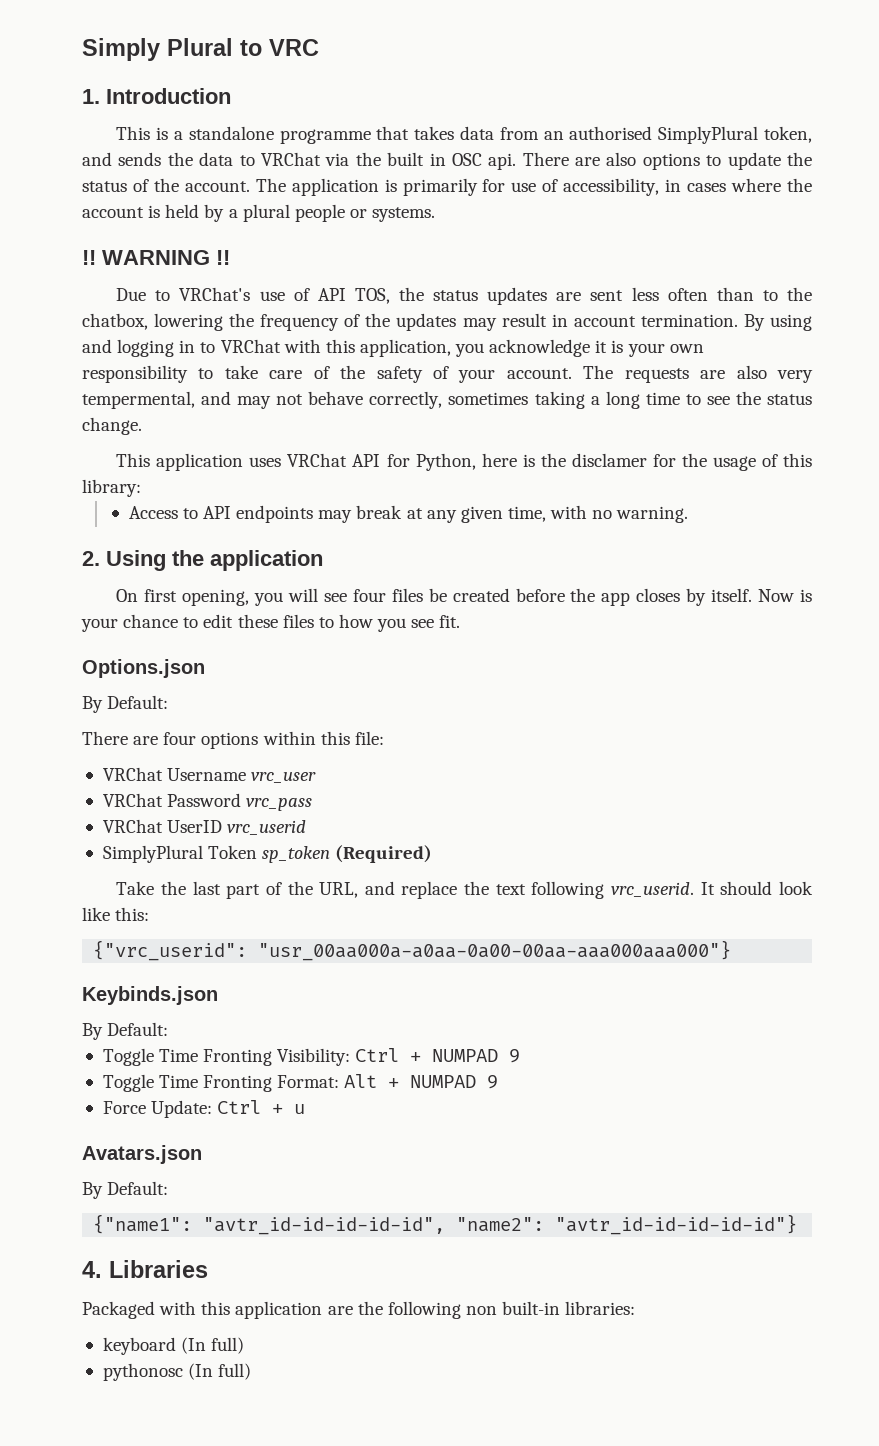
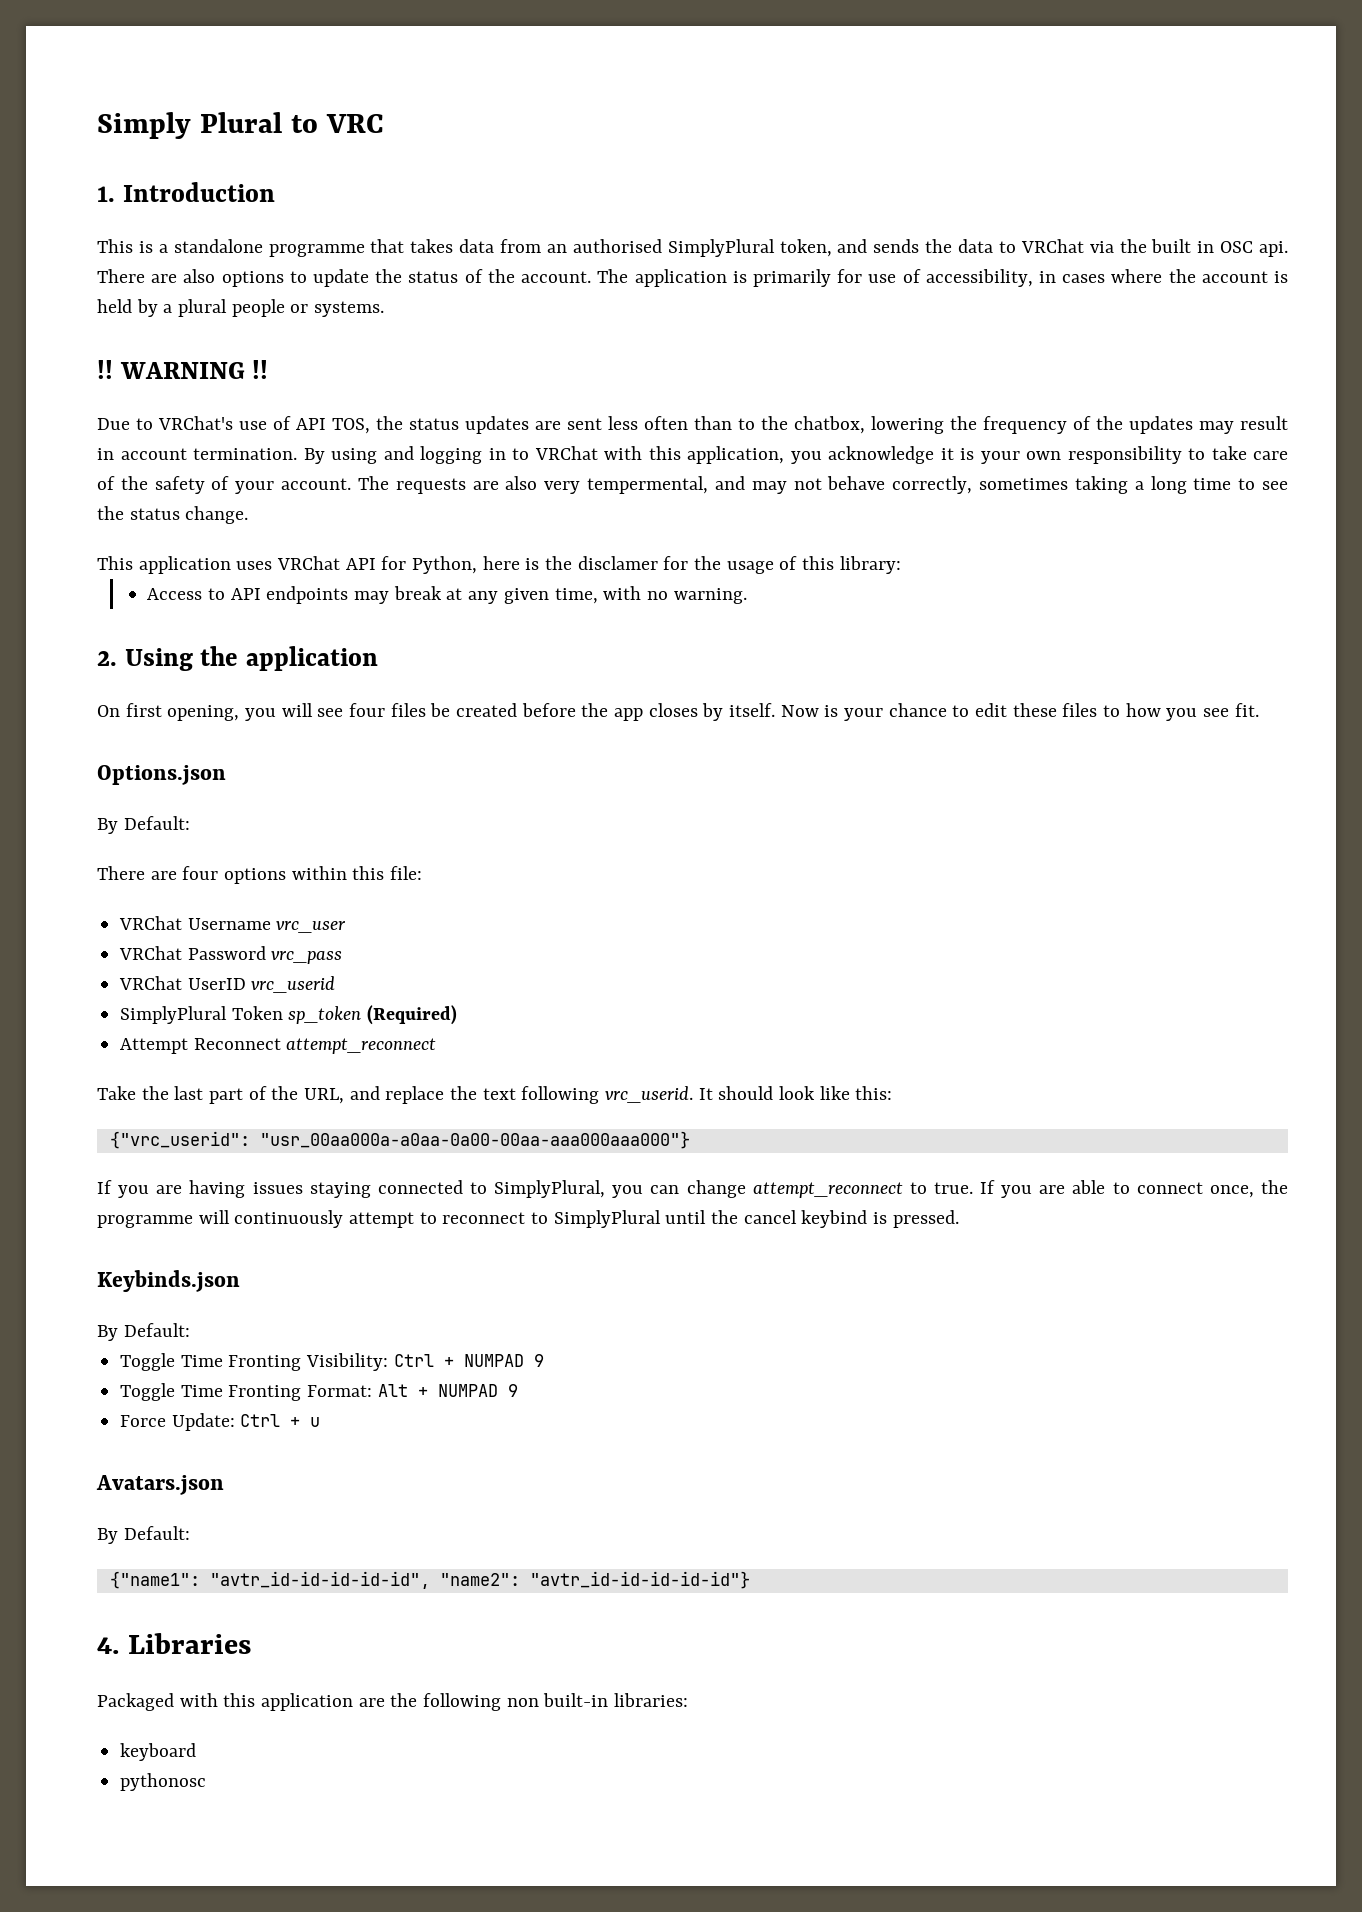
+ Attempt Reconnect attempt_reconnect
+ If you are having issues staying connected to SimplyPlural, you can change attempt_reconnect to true. If you are able to connect once, the programme will continuously attempt to reconnect to SimplyPlural until the cancel keybind is pressed.
- keyboard (In full)
+ keyboard
- pythonosc (In full)
+ pythonosc

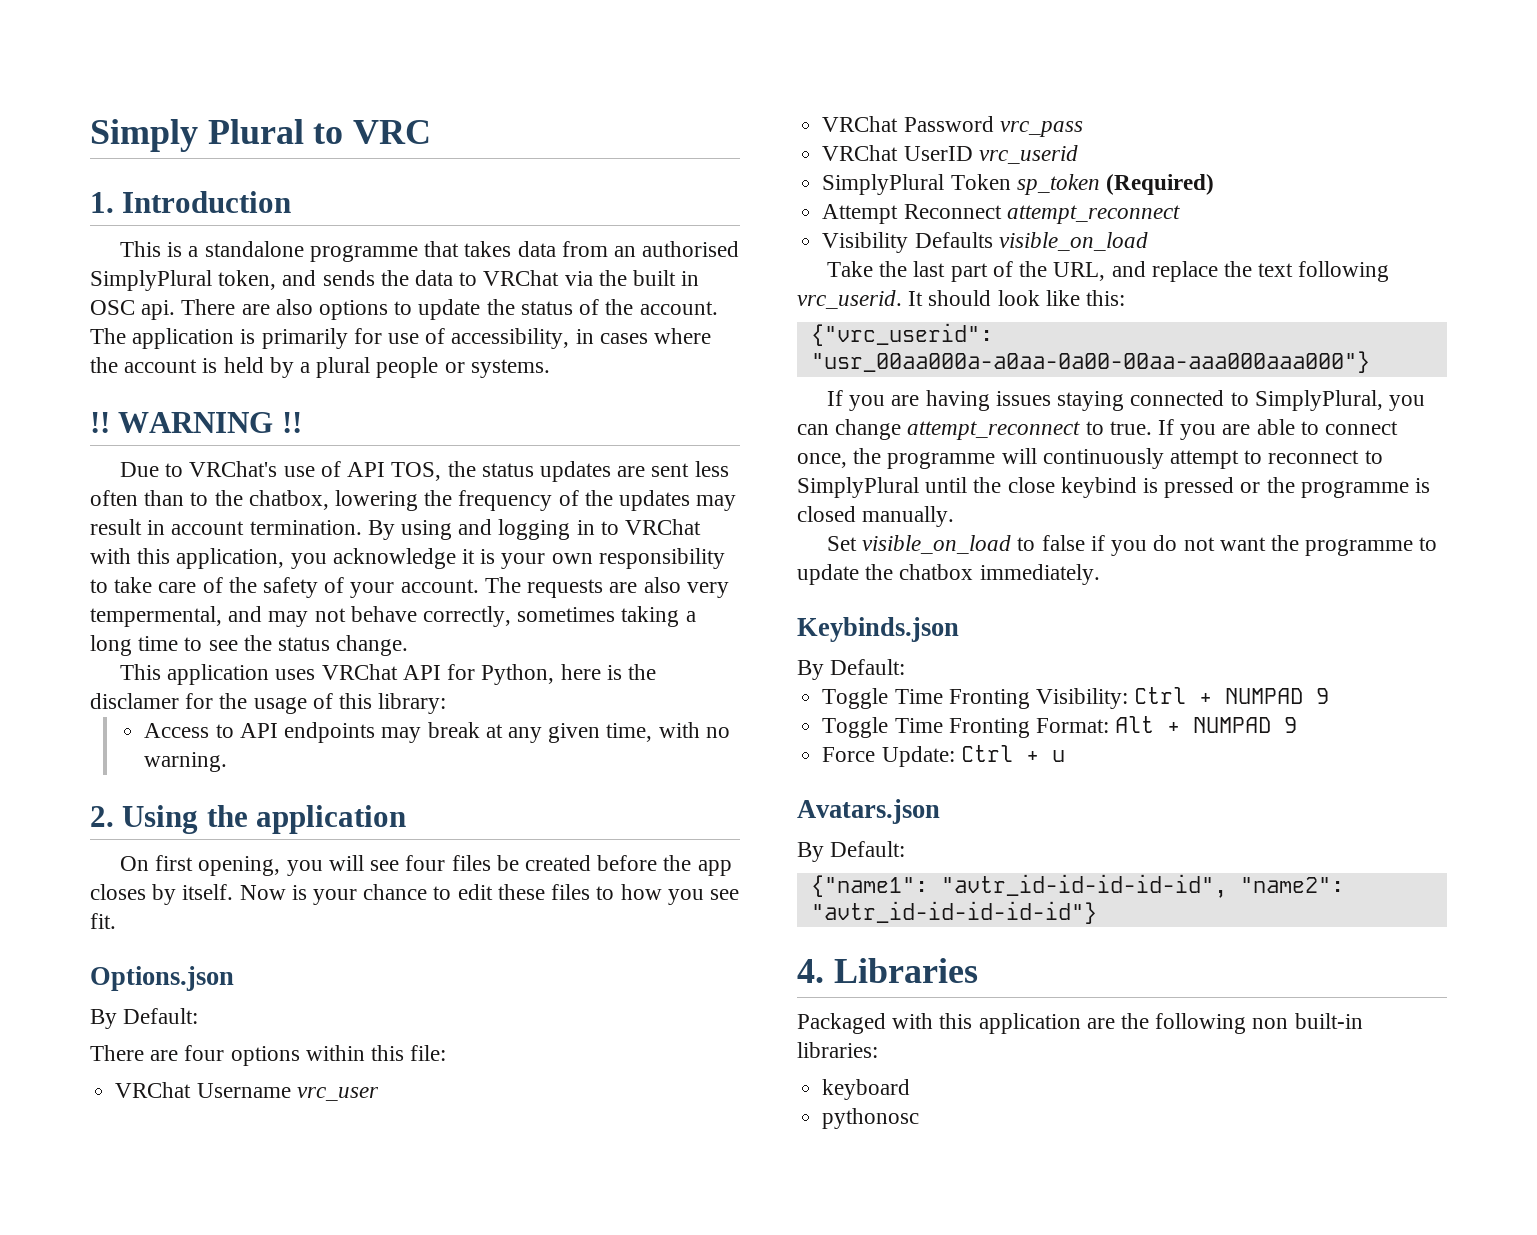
+ Visibility Defaults visible_on_load
- If you are able to connect once, the programme will continuously attempt to reconnect to SimplyPlural until the cancel keybind is pressed.
+ If you are able to connect once, the programme will continuously attempt to reconnect to SimplyPlural until the close keybind is pressed or the programme is closed manually.
+ Set visible_on_load to false if you do not want the programme to update the chatbox immediately.

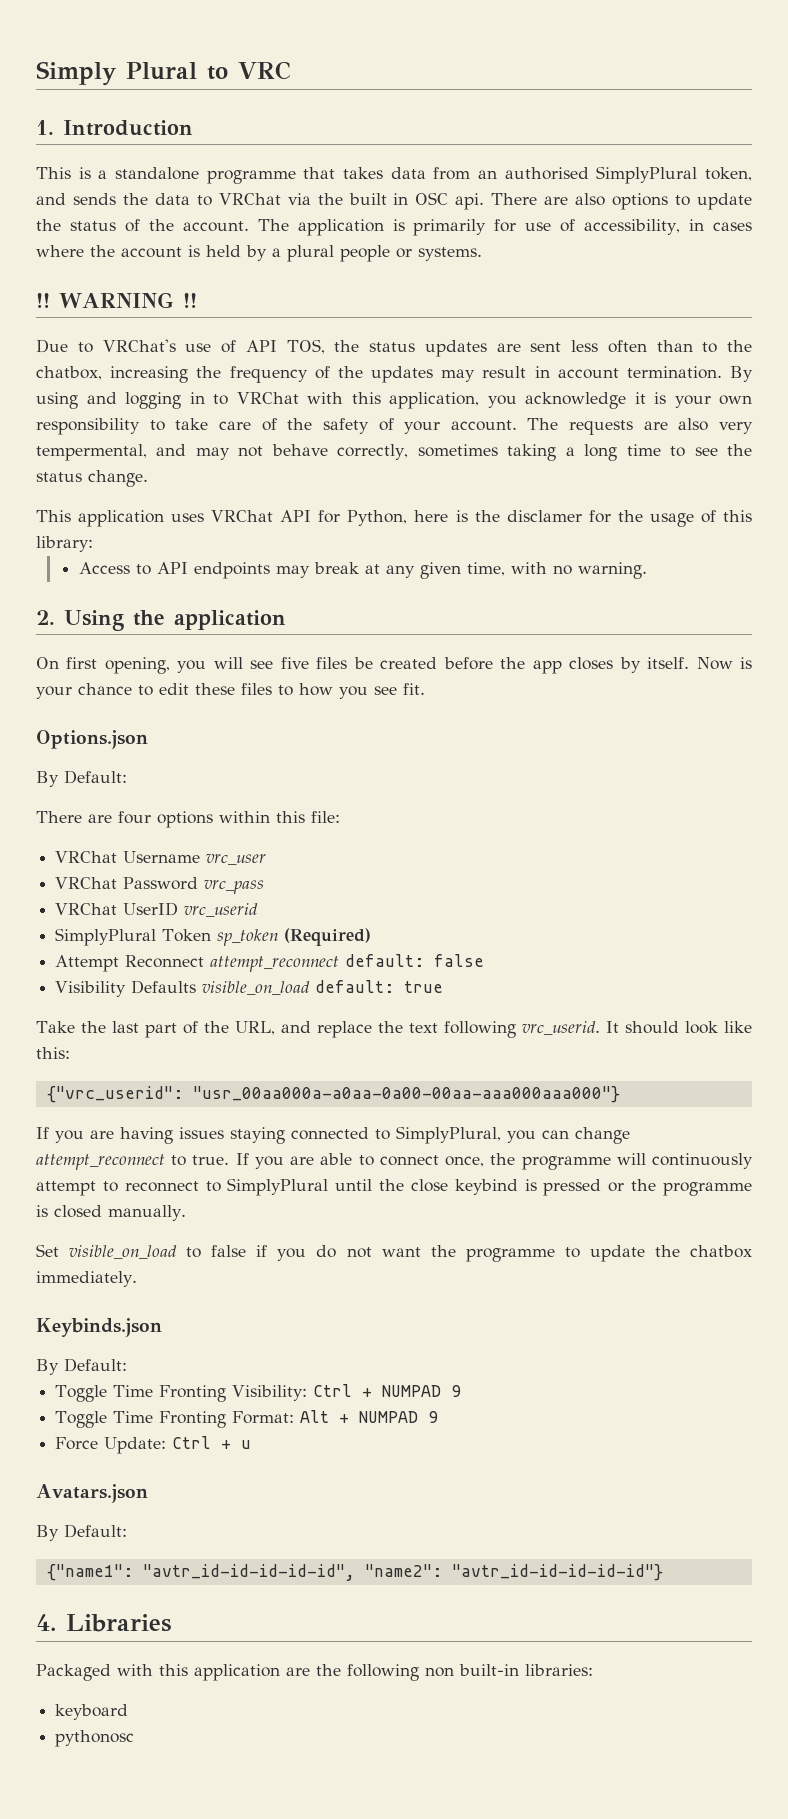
- Due to VRChat's use of API TOS, the status updates are sent less often than to the chatbox, lowering the frequency of the updates may result in account termination.
+ Due to VRChat's use of API TOS, the status updates are sent less often than to the chatbox, increasing the frequency of the updates may result in account termination.
- On first opening, you will see four files be created before the app closes by itself.
+ On first opening, you will see five files be created before the app closes by itself.
- Attempt Reconnect attempt_reconnect
+ Attempt Reconnect attempt_reconnect default: false
- Visibility Defaults visible_on_load
+ Visibility Defaults visible_on_load default: true

